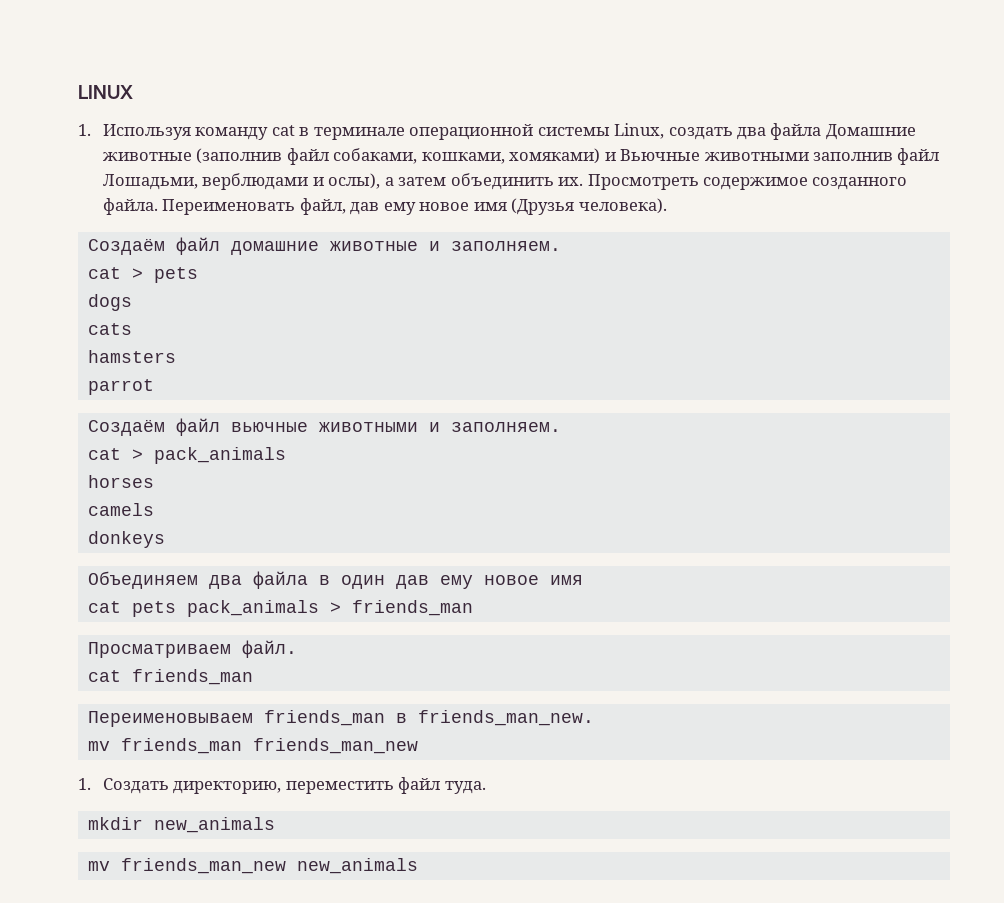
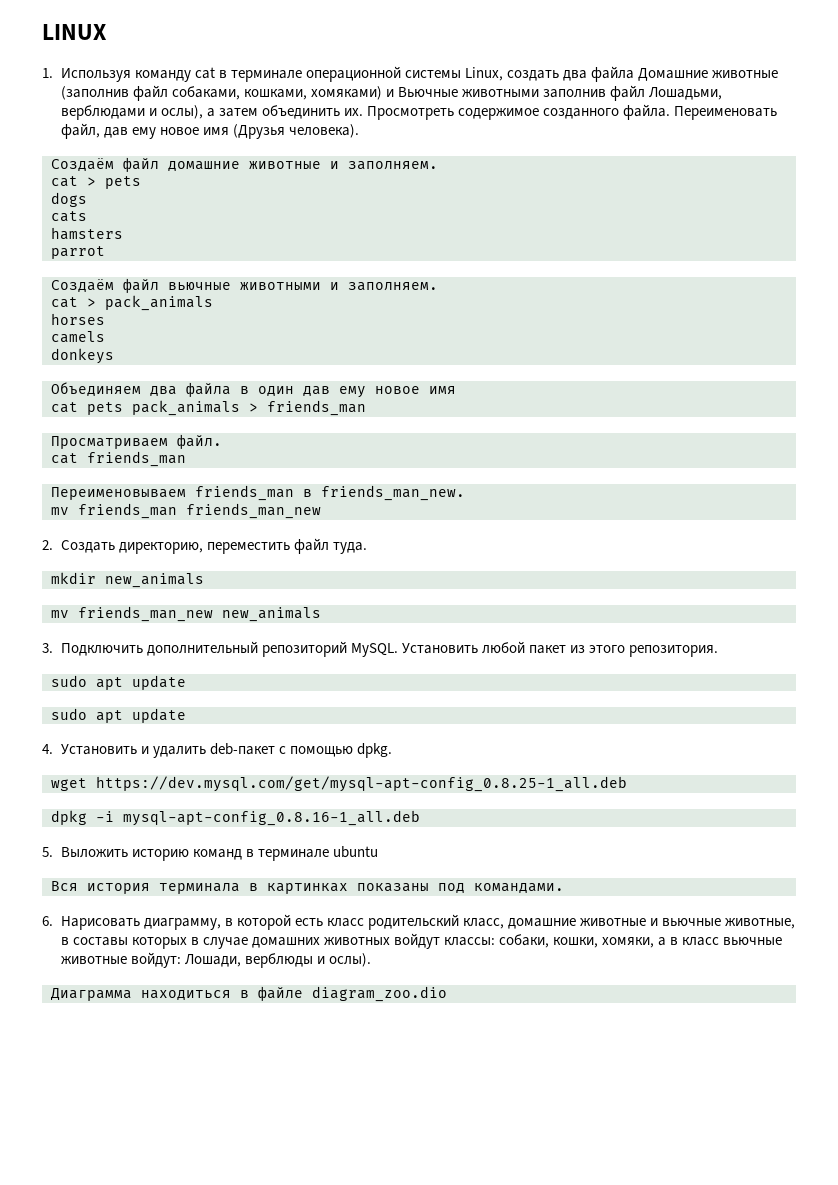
- 1. Создать директорию, переместить файл туда.
+ 2. Создать директорию, переместить файл туда.
+ 3. Подключить дополнительный репозиторий MySQL. Установить любой пакет из этого репозитория.
+ sudo apt update
+ sudo apt update
+ 4. Установить и удалить deb-пакет с помощью dpkg.
+ wget https://dev.mysql.com/get/mysql-apt-config_0.8.25-1_all.deb
+ dpkg -i mysql-apt-config_0.8.16-1_all.deb
+ 5. Выложить историю команд в терминале ubuntu
+ Вся история терминала в картинках показаны под командами.
+ 6. Нарисовать диаграмму, в которой есть класс родительский класс, домашние животные и вьючные животные, в составы которых в случае домашних животных войдут классы: собаки, кошки, хомяки, а в класс вьючные животные войдут: Лошади, верблюды и ослы).
+ Диаграмма находиться в файле diagram_zoo.dio

